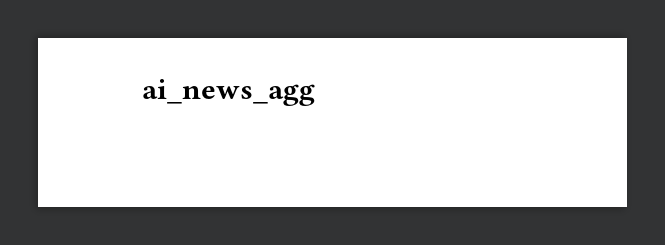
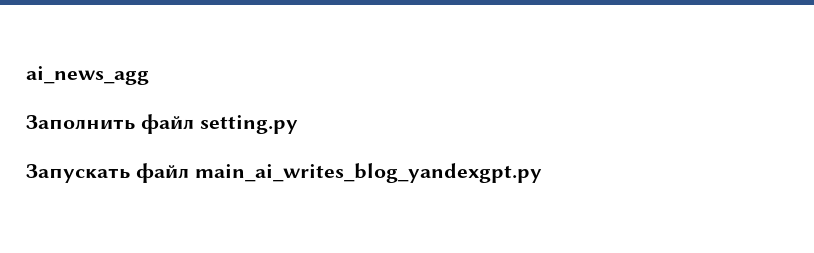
+ Заполнить файл setting.py
+ Запускать файл main_ai_writes_blog_yandexgpt.py

